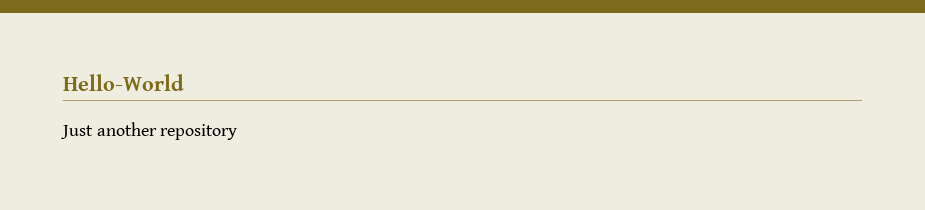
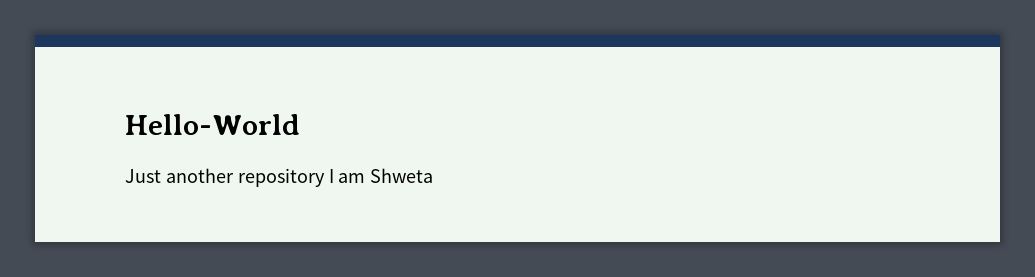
- Just another repository
+ Just another repository I am Shweta

